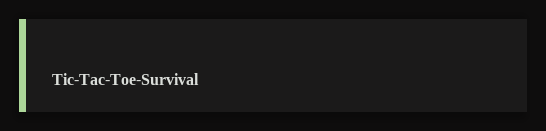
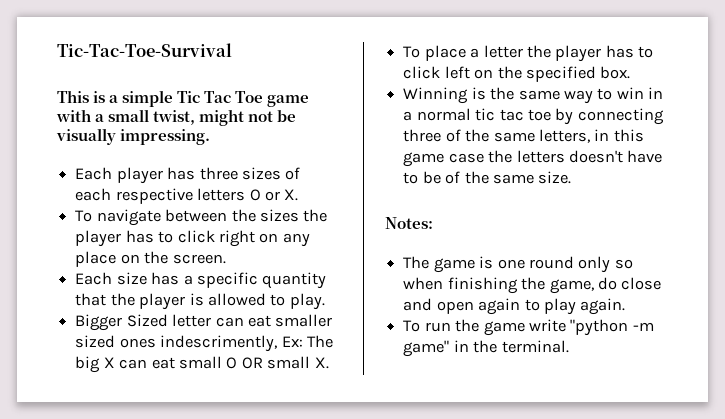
+ This is a simple Tic Tac Toe game with a small twist, might not be visually impressing.
+ Each player has three sizes of each respective letters O or X.
+ To navigate between the sizes the player has to click right on any place on the screen.
+ Each size has a specific quantity that the player is allowed to play.
+ Bigger Sized letter can eat smaller sized ones indescrimently, Ex: The big X can eat small O OR small X.
+ To place a letter the player has to click left on the specified box.
+ Winning is the same way to win in a normal tic tac toe by connecting three of the same letters, in this game case the letters doesn't have to be of the same size.
+ Notes:
+ The game is one round only so when finishing the game, do close and open again to play again.
+ To run the game write "python -m game" in the terminal.

